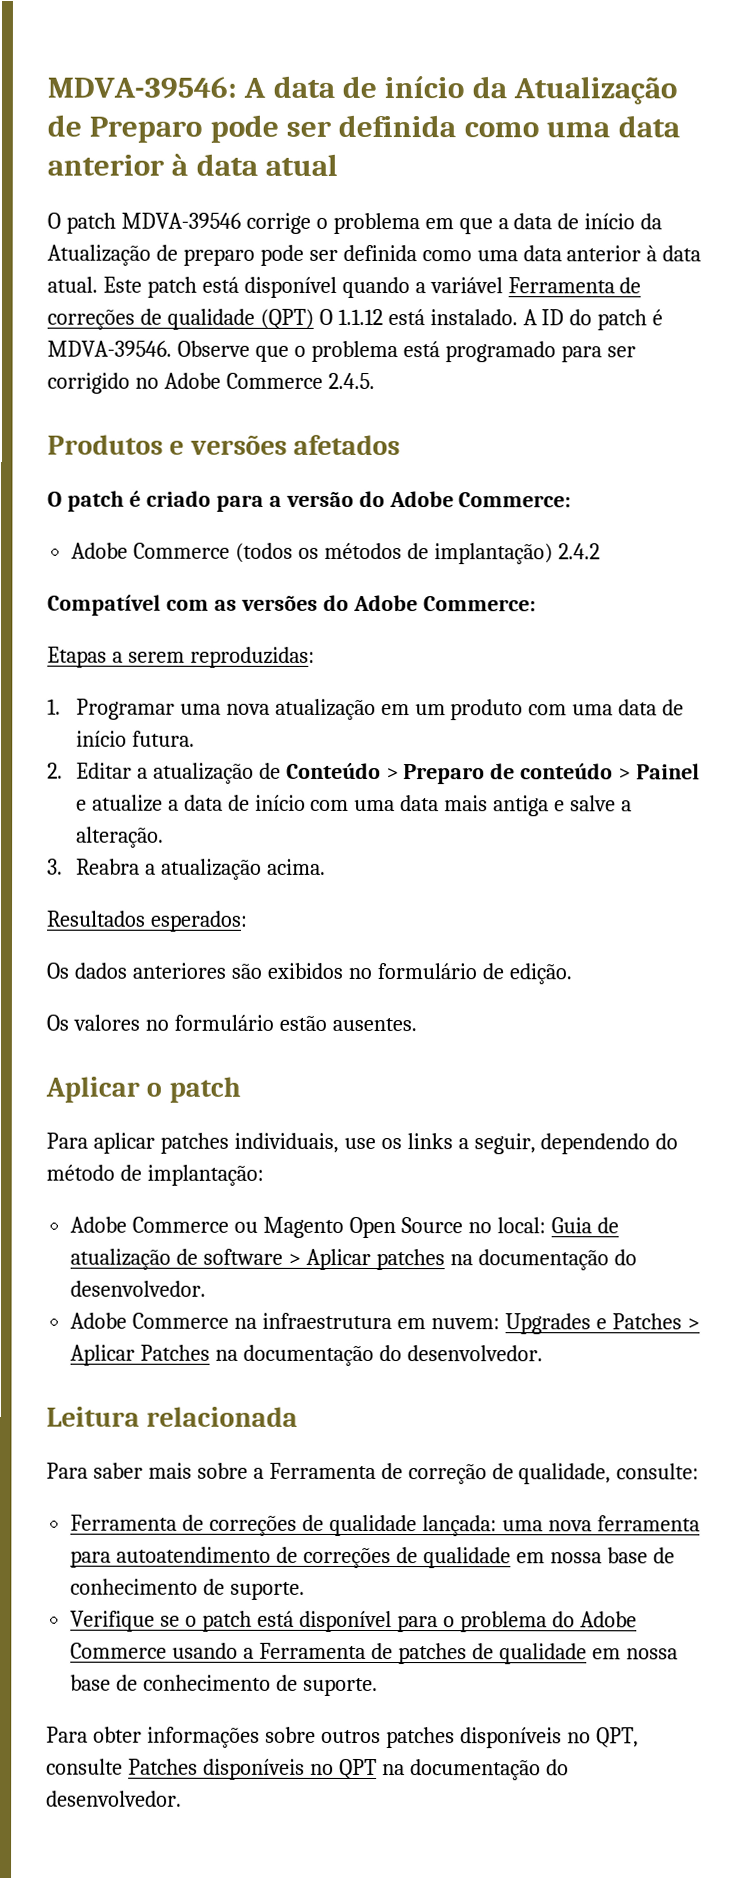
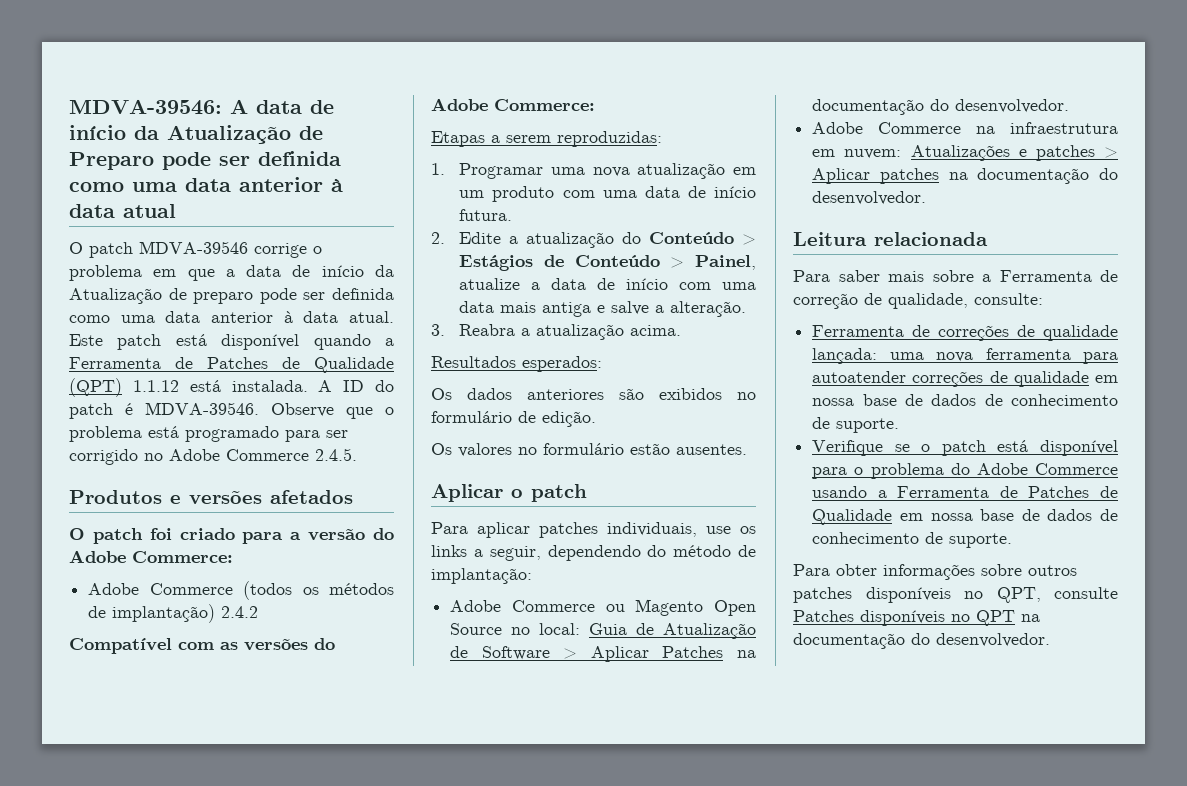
- Este patch está disponível quando a variável Ferramenta de correções de qualidade (QPT) O 1.1.12 está instalado.
+ Este patch está disponível quando a Ferramenta de Patches de Qualidade (QPT) 1.1.12 está instalada.
- O patch é criado para a versão do Adobe Commerce:
+ O patch foi criado para a versão do Adobe Commerce:
- 2. Editar a atualização de Conteúdo > Preparo de conteúdo > Painel e atualize a data de início com uma data mais antiga e salve a alteração.
+ 2. Edite a atualização do Conteúdo > Estágios de Conteúdo > Painel, atualize a data de início com uma data mais antiga e salve a alteração.
- Adobe Commerce ou Magento Open Source no local: Guia de atualização de software > Aplicar patches na documentação do desenvolvedor.
+ Adobe Commerce ou Magento Open Source no local: Guia de Atualização de Software > Aplicar Patches na documentação do desenvolvedor.
- Adobe Commerce na infraestrutura em nuvem: Upgrades e Patches > Aplicar Patches na documentação do desenvolvedor.
+ Adobe Commerce na infraestrutura em nuvem: Atualizações e patches > Aplicar patches na documentação do desenvolvedor.
- Ferramenta de correções de qualidade lançada: uma nova ferramenta para autoatendimento de correções de qualidade em nossa base de conhecimento de suporte.
+ Ferramenta de correções de qualidade lançada: uma nova ferramenta para autoatender correções de qualidade em nossa base de dados de conhecimento de suporte.
- Verifique se o patch está disponível para o problema do Adobe Commerce usando a Ferramenta de patches de qualidade em nossa base de conhecimento de suporte.
+ Verifique se o patch está disponível para o problema do Adobe Commerce usando a Ferramenta de Patches de Qualidade em nossa base de dados de conhecimento de suporte.

